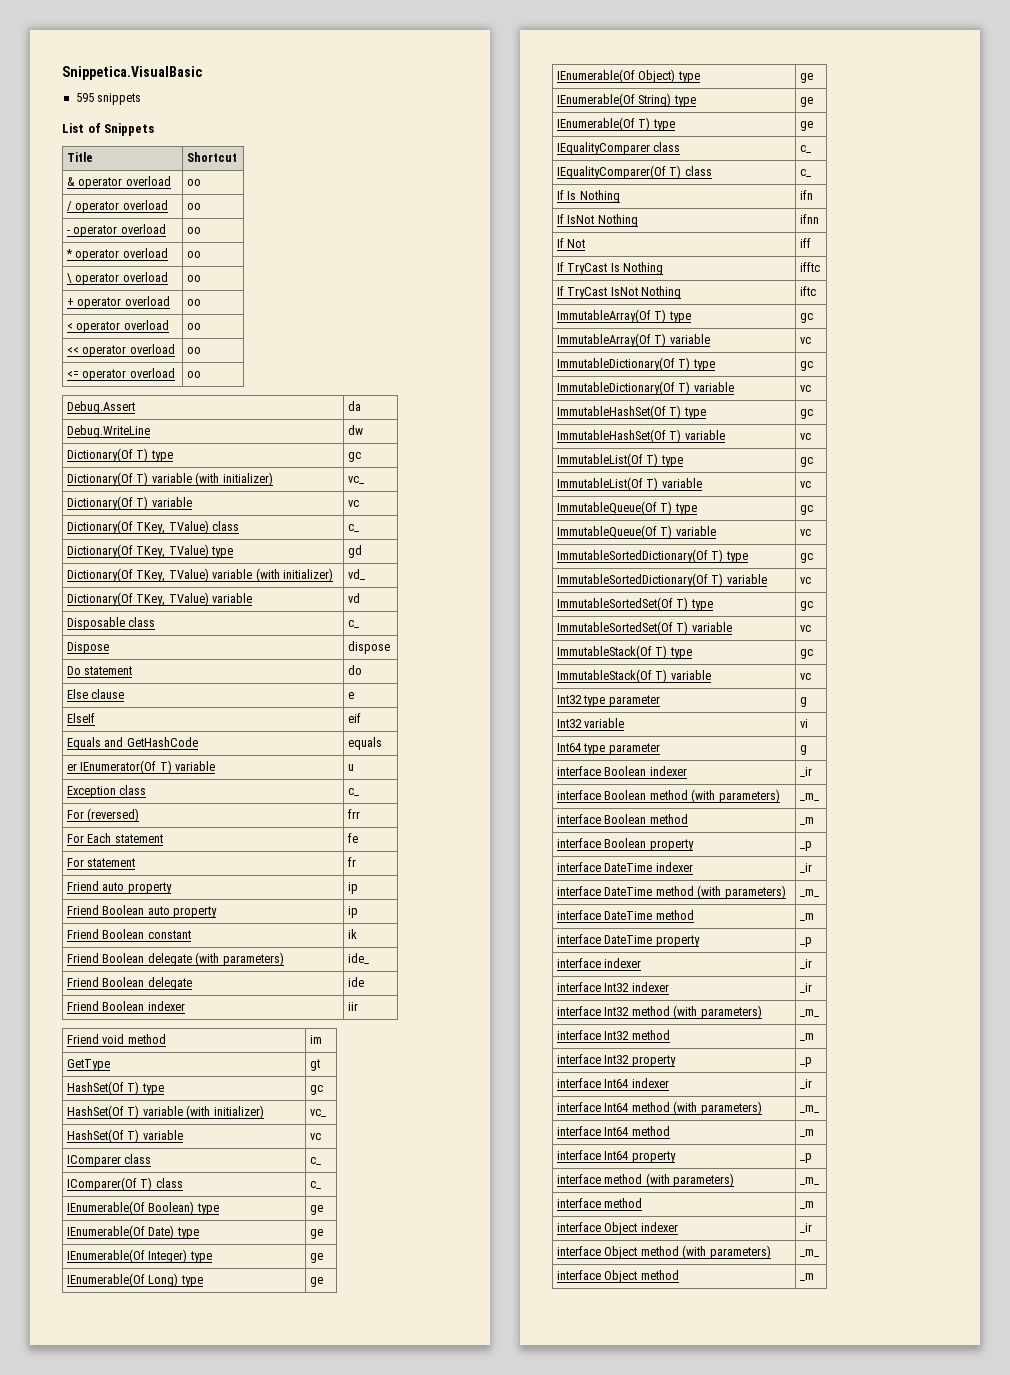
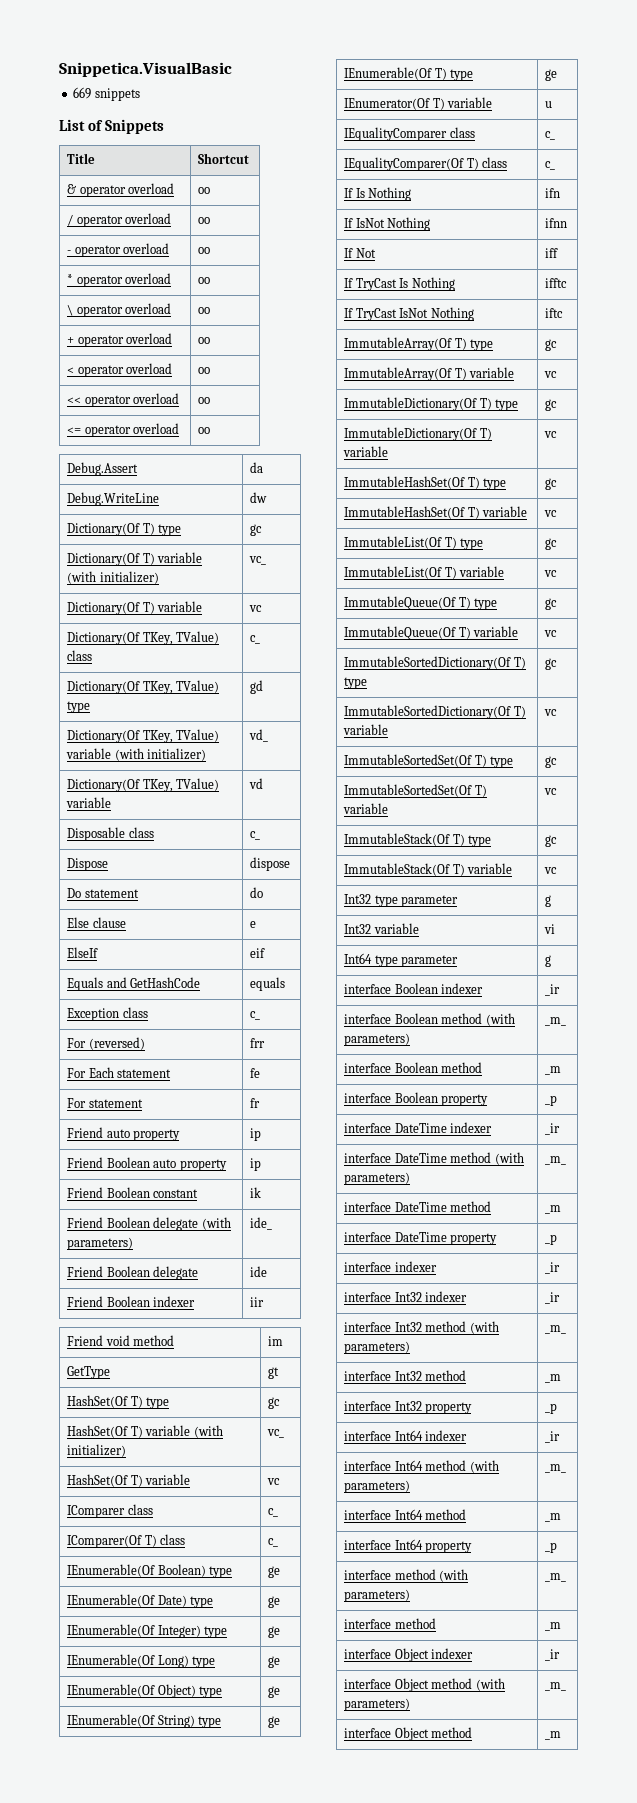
- 595 snippets
+ 669 snippets
- er IEnumerator(Of T) variable | u
+ IEnumerator(Of T) variable | u

